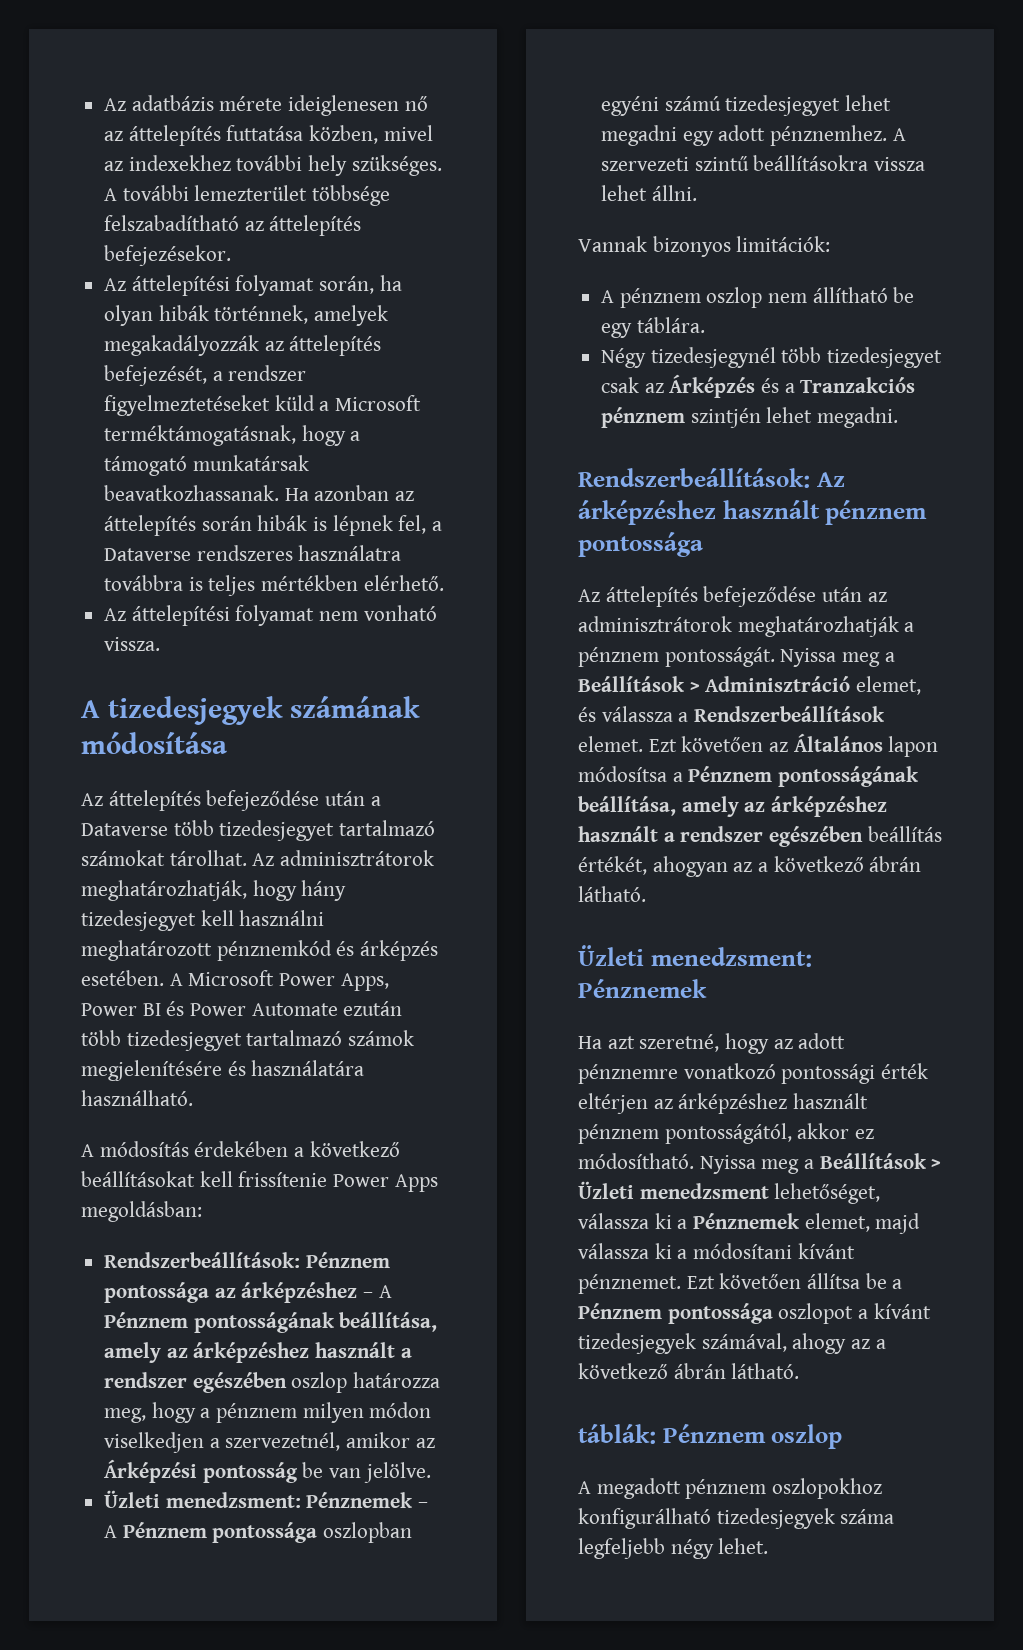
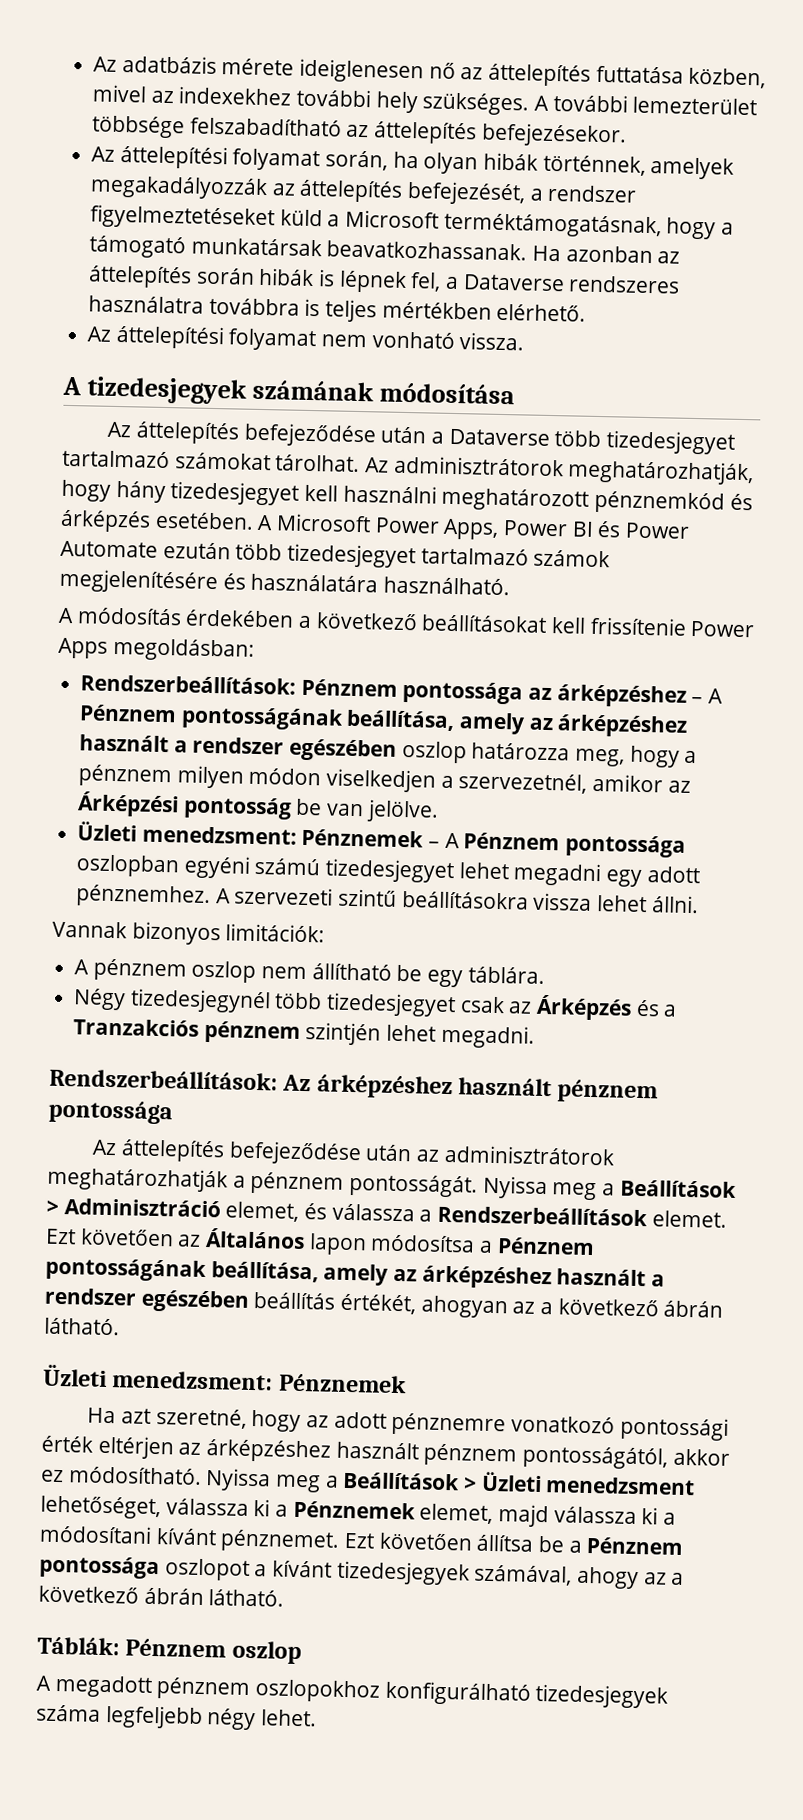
- táblák: Pénznem oszlop
+ Táblák: Pénznem oszlop

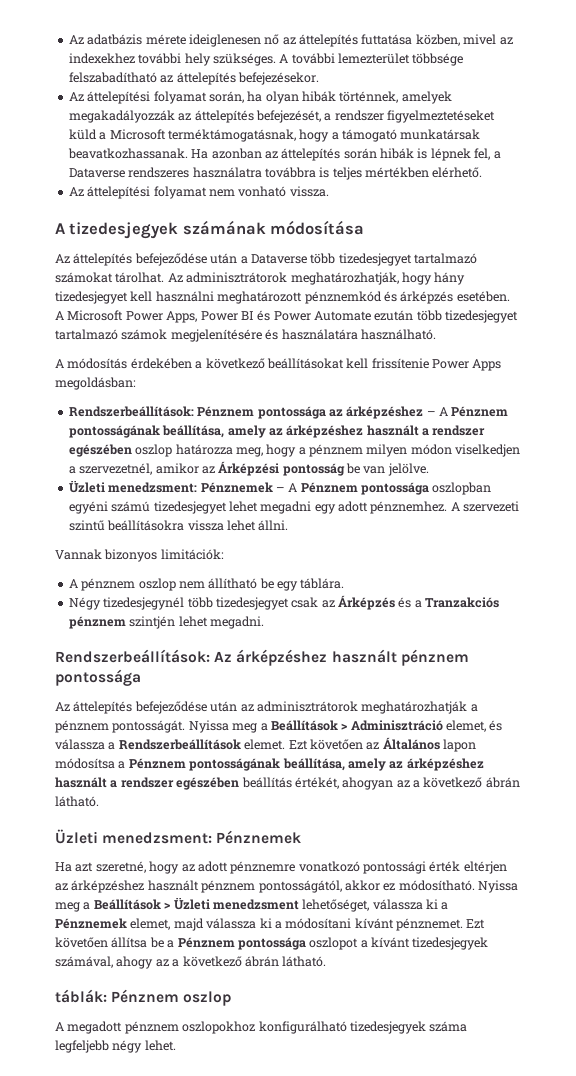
- Táblák: Pénznem oszlop
+ táblák: Pénznem oszlop

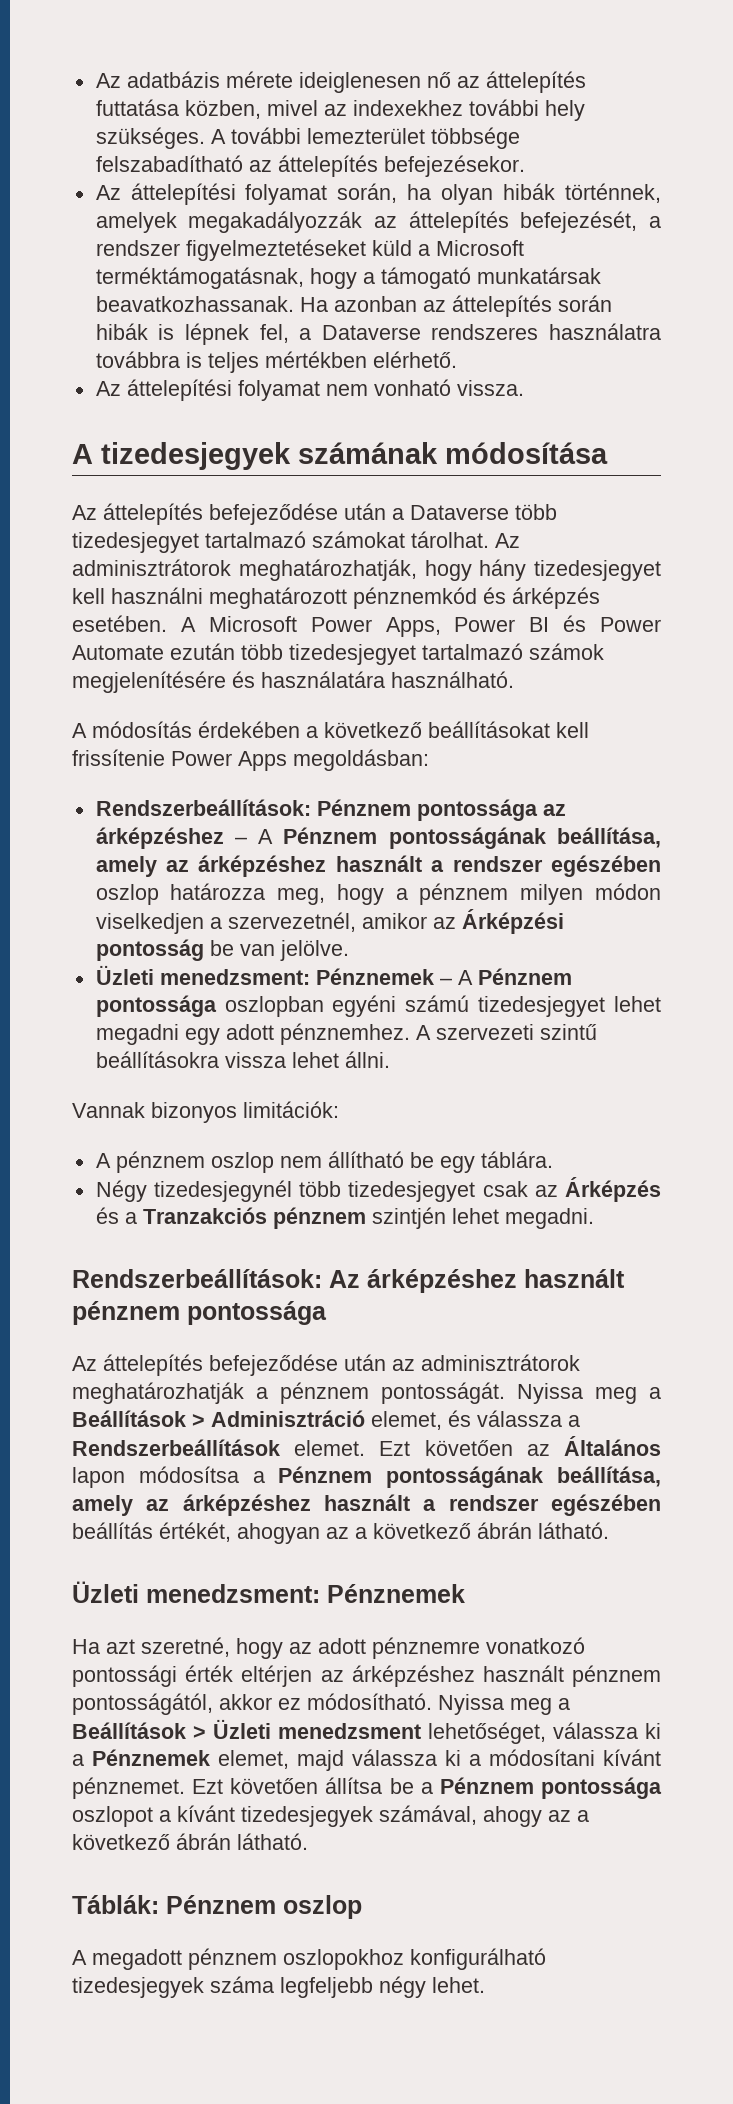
- táblák: Pénznem oszlop
+ Táblák: Pénznem oszlop

